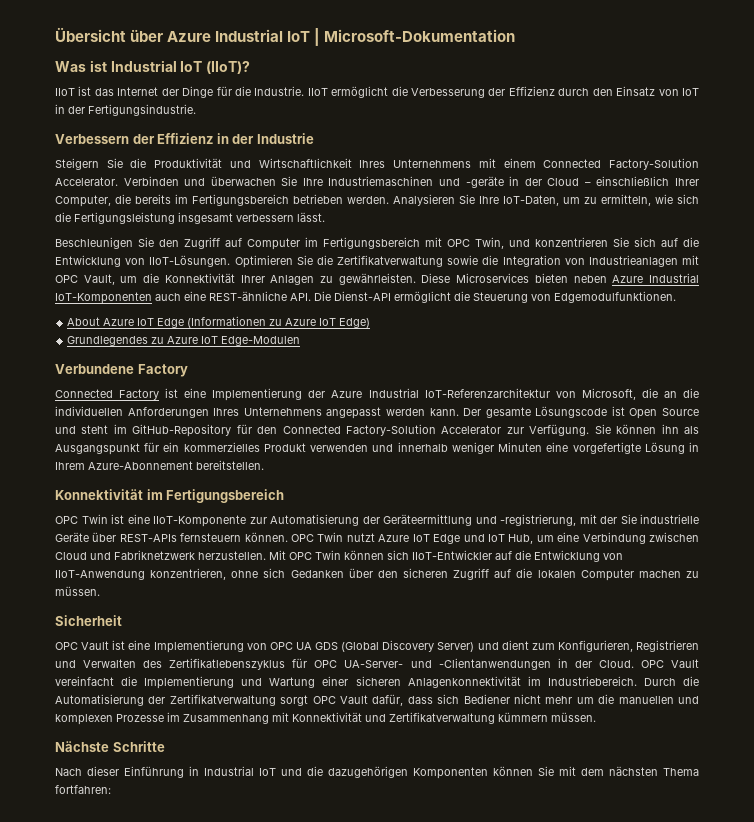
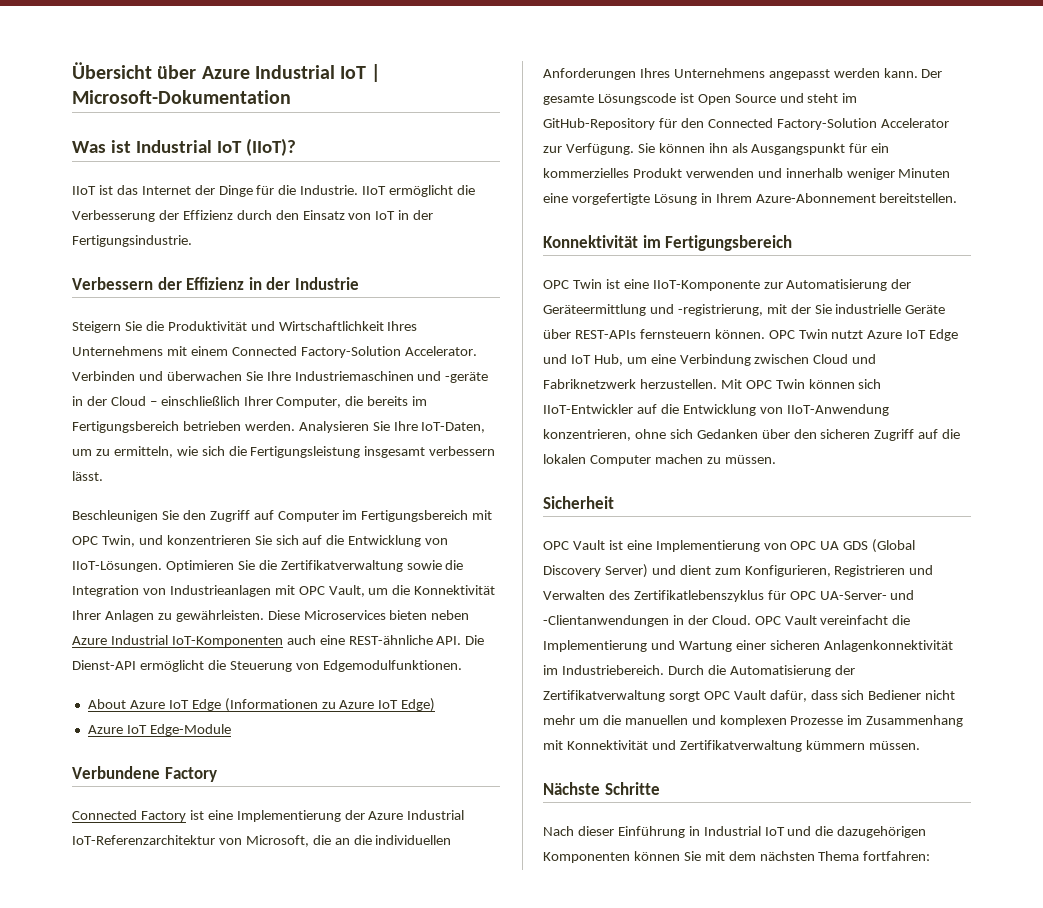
- Grundlegendes zu Azure IoT Edge-Modulen
+ Azure IoT Edge-Module

